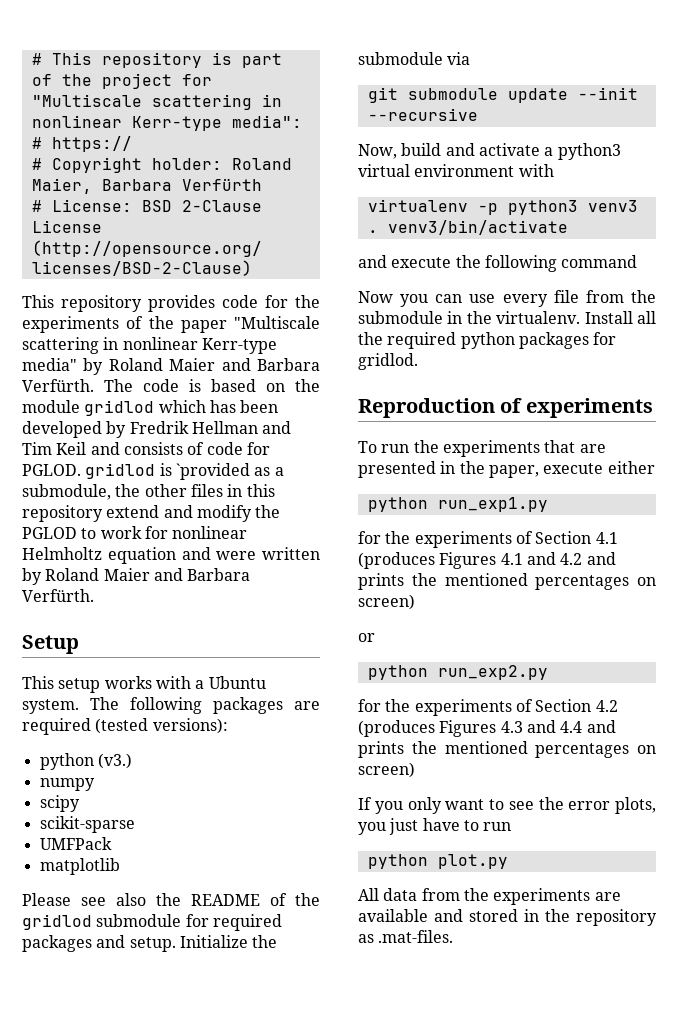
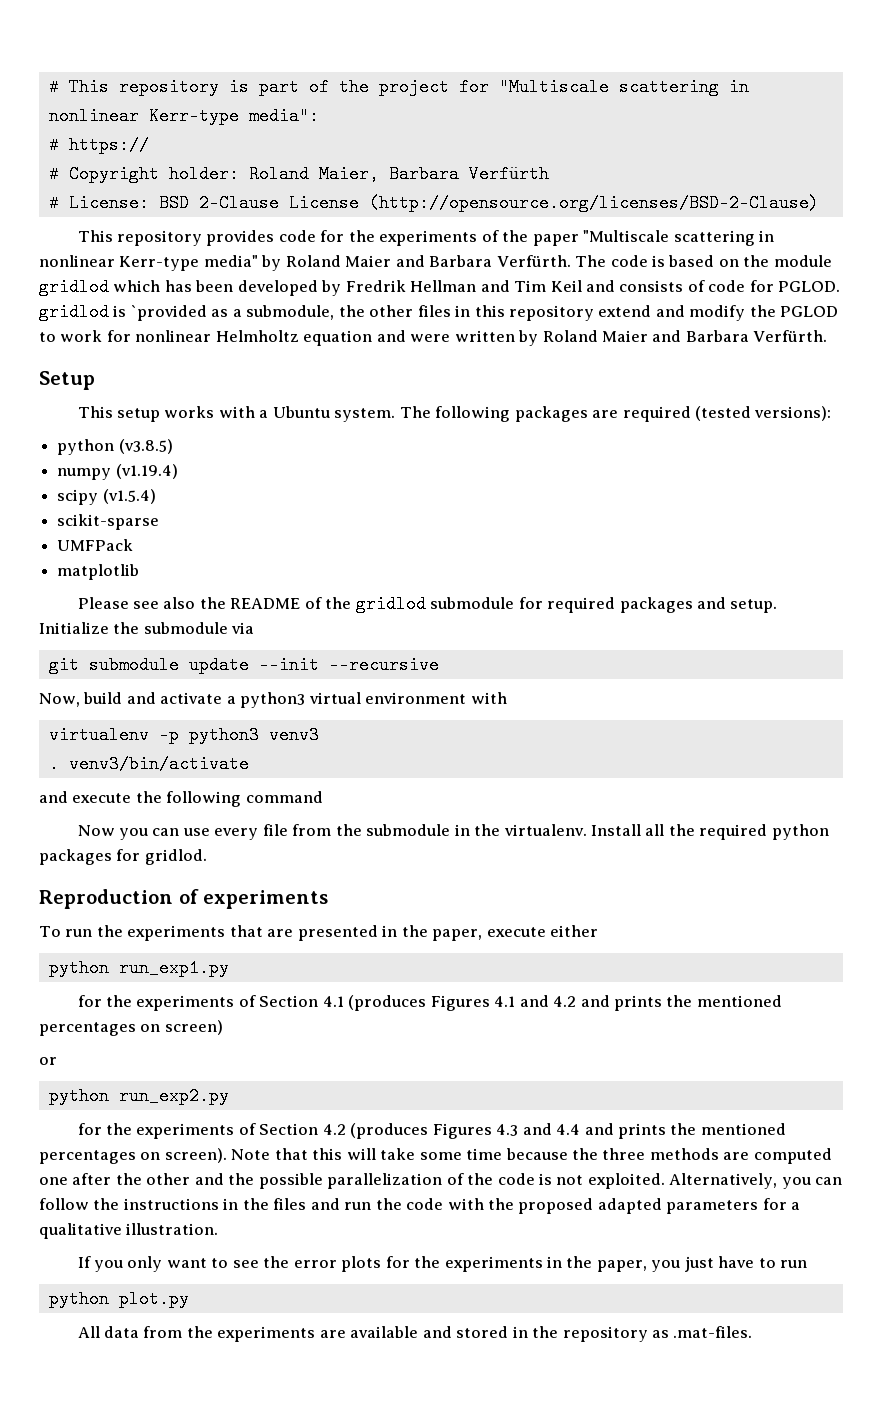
- python (v3.)
+ python (v3.8.5)
- numpy
+ numpy (v1.19.4)
- scipy
+ scipy (v1.5.4)
- for the experiments of Section 4.2 (produces Figures 4.3 and 4.4 and prints the mentioned percentages on screen)
+ for the experiments of Section 4.2 (produces Figures 4.3 and 4.4 and prints the mentioned percentages on screen). Note that this will take some time because the three methods are computed one after the other and the possible parallelization of the code is not exploited. Alternatively, you can follow the instructions in the files and run the code with the proposed adapted parameters for a qualitative illustration.
- If you only want to see the error plots, you just have to run
+ If you only want to see the error plots for the experiments in the paper, you just have to run

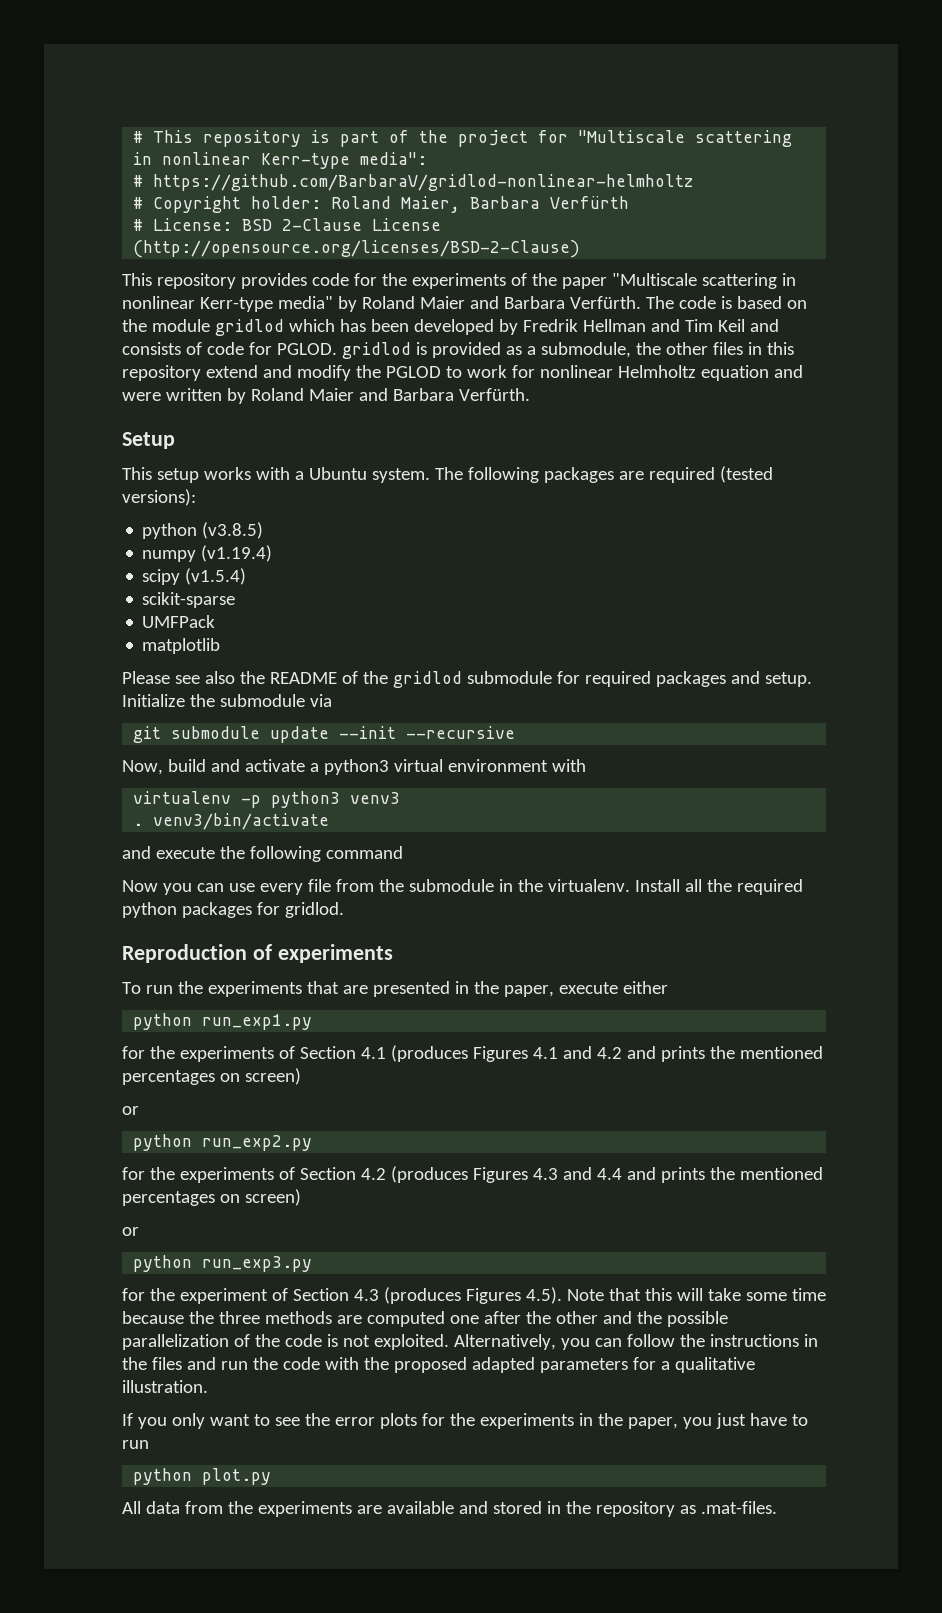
- # https://
+ # https://github.com/BarbaraV/gridlod-nonlinear-helmholtz
- The code is based on the module gridlod which has been developed by Fredrik Hellman and Tim Keil and consists of code for PGLOD. gridlod is `provided as a submodule, the other files in this repository extend and modify the PGLOD to work for nonlinear Helmholtz equation and were written by Roland Maier and Barbara Verfürth.
+ The code is based on the module gridlod which has been developed by Fredrik Hellman and Tim Keil and consists of code for PGLOD. gridlod is provided as a submodule, the other files in this repository extend and modify the PGLOD to work for nonlinear Helmholtz equation and were written by Roland Maier and Barbara Verfürth.
- for the experiments of Section 4.2 (produces Figures 4.3 and 4.4 and prints the mentioned percentages on screen). Note that this will take some time because the three methods are computed one after the other and the possible parallelization of the code is not exploited.
+ for the experiments of Section 4.2 (produces Figures 4.3 and 4.4 and prints the mentioned percentages on screen)
+ or
+ python run_exp3.py
+ for the experiment of Section 4.3 (produces Figures 4.5). Note that this will take some time because the three methods are computed one after the other and the possible parallelization of the code is not exploited.

